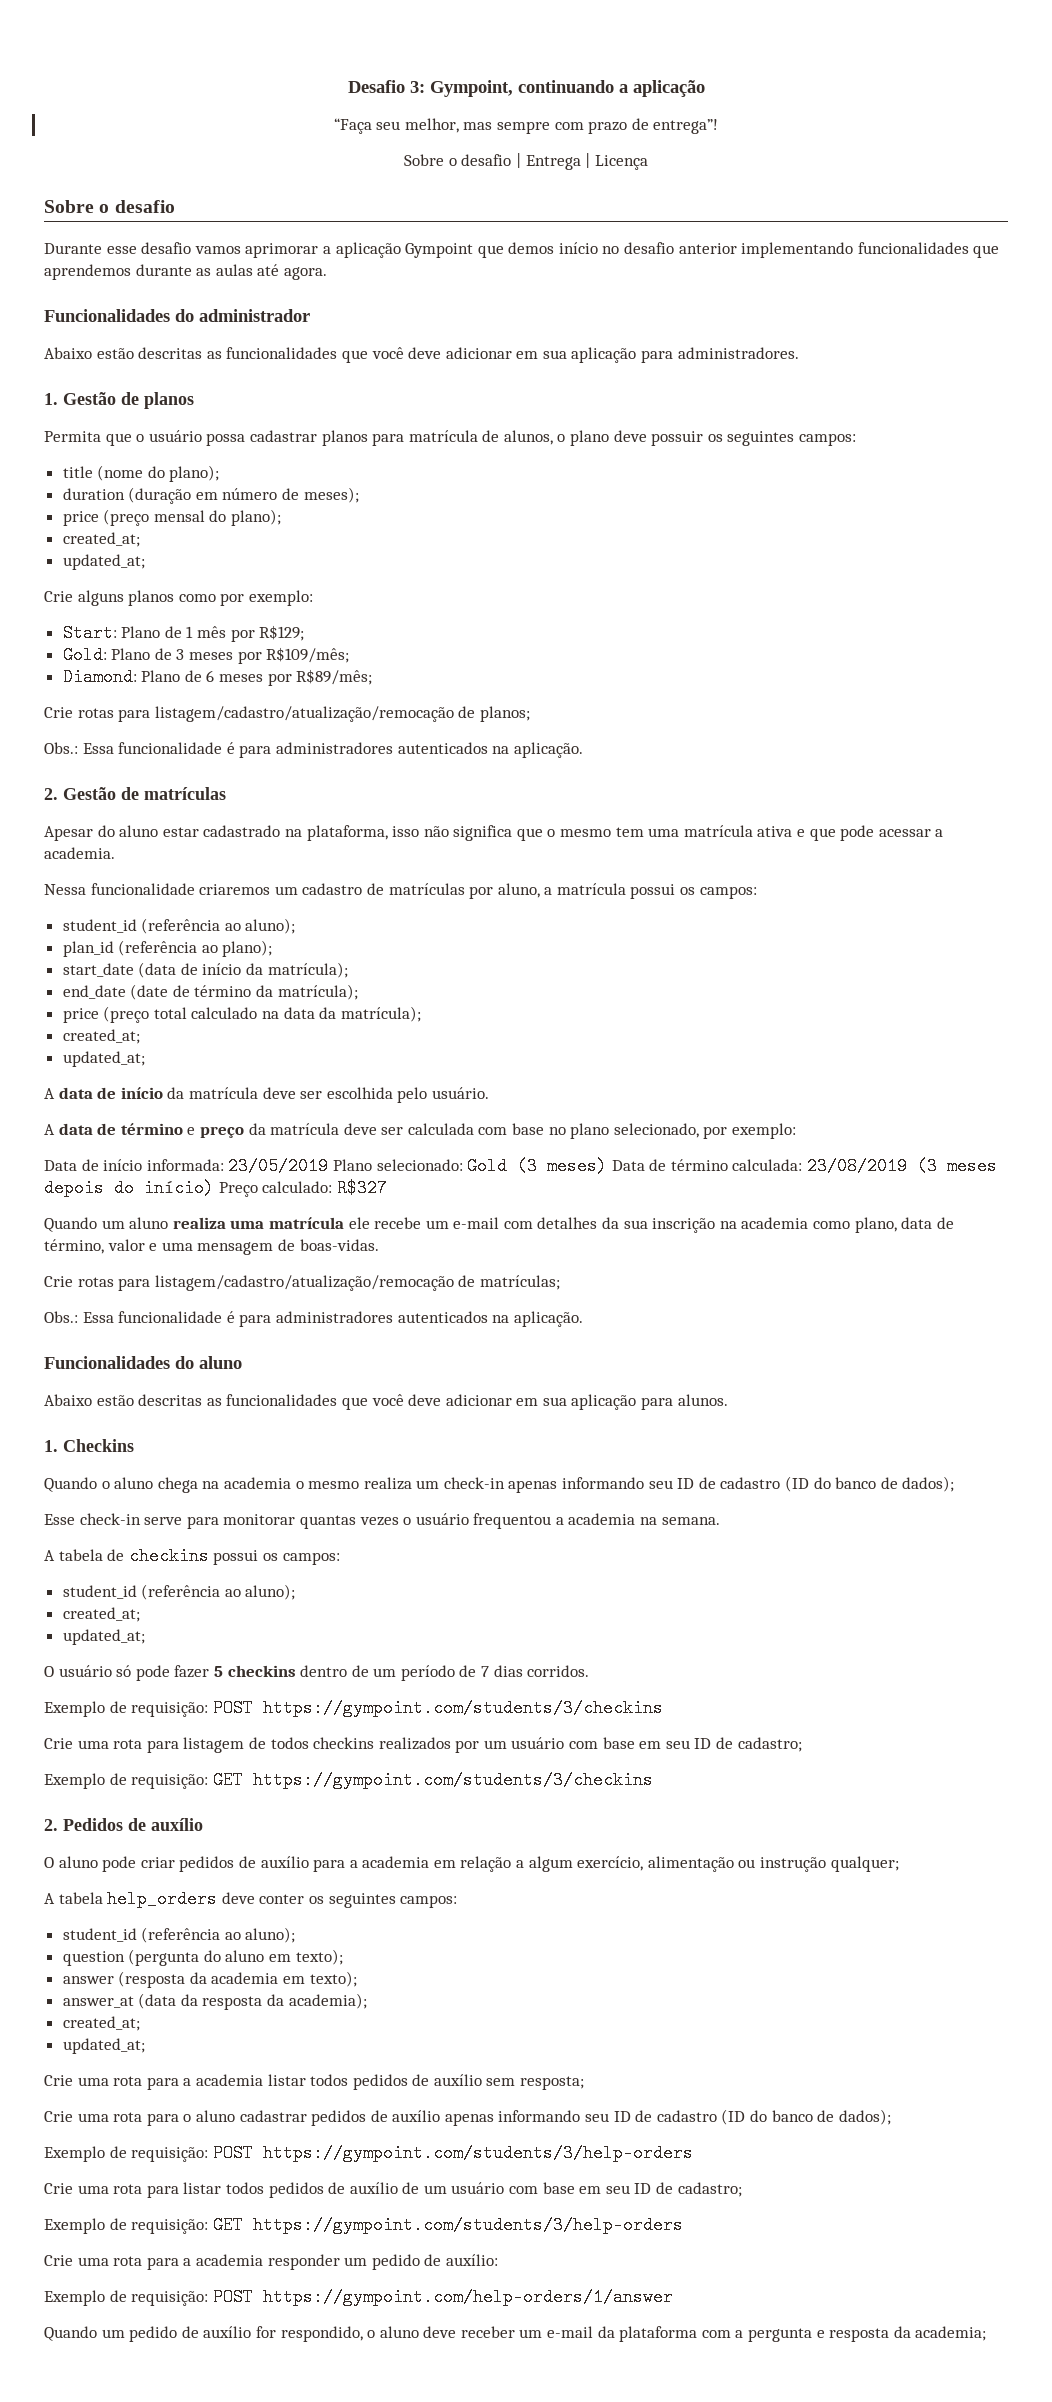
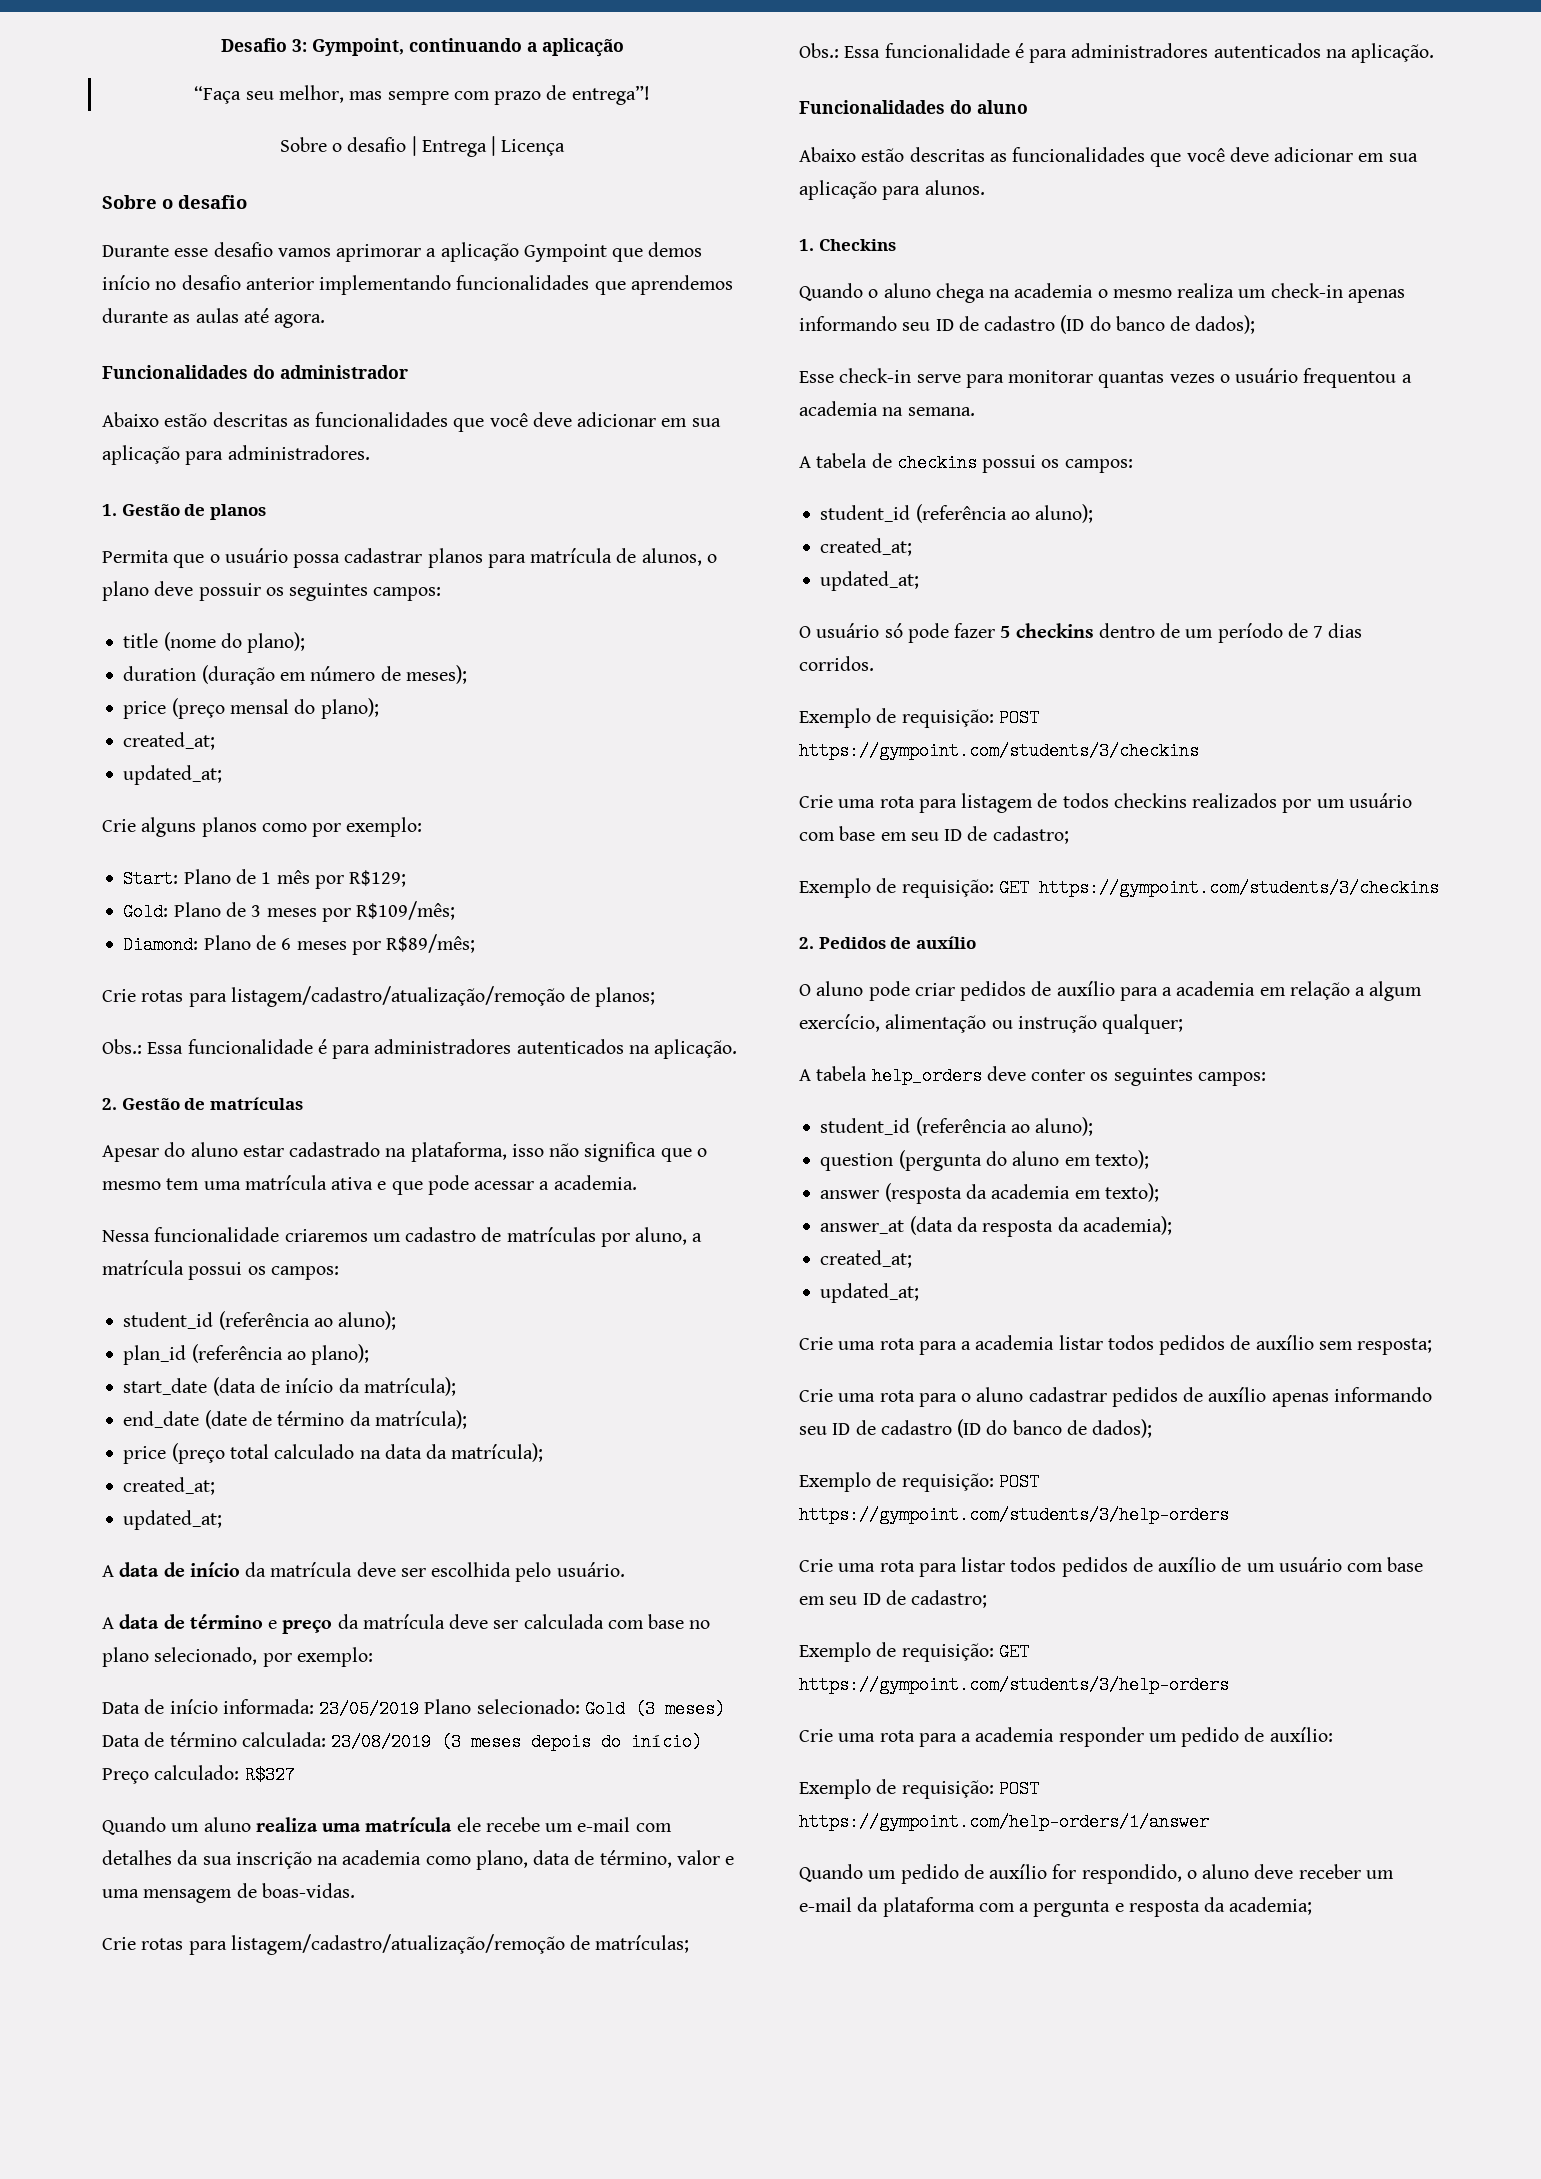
- Crie rotas para listagem/cadastro/atualização/remocação de planos;
+ Crie rotas para listagem/cadastro/atualização/remoção de planos;
- Crie rotas para listagem/cadastro/atualização/remocação de matrículas;
+ Crie rotas para listagem/cadastro/atualização/remoção de matrículas;

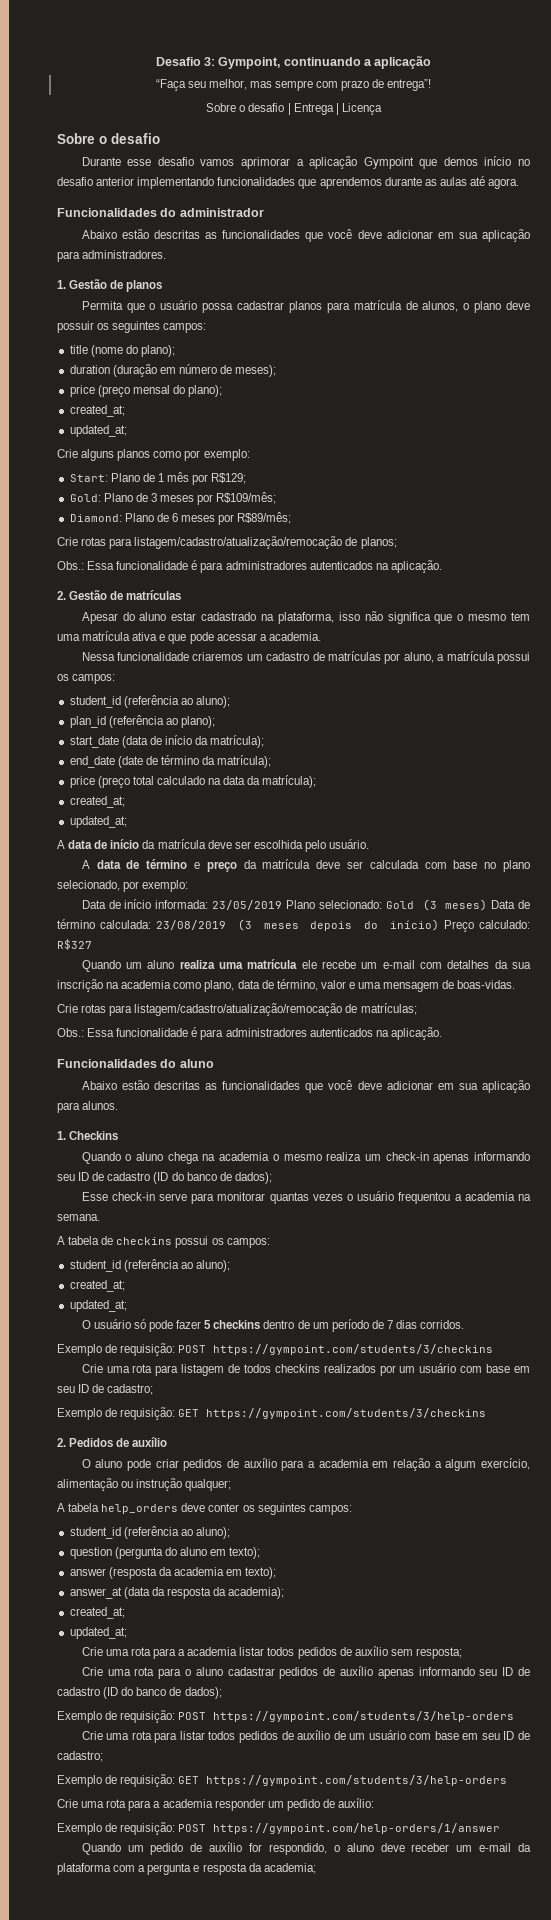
- Crie rotas para listagem/cadastro/atualização/remoção de planos;
+ Crie rotas para listagem/cadastro/atualização/remocação de planos;
- Crie rotas para listagem/cadastro/atualização/remoção de matrículas;
+ Crie rotas para listagem/cadastro/atualização/remocação de matrículas;

